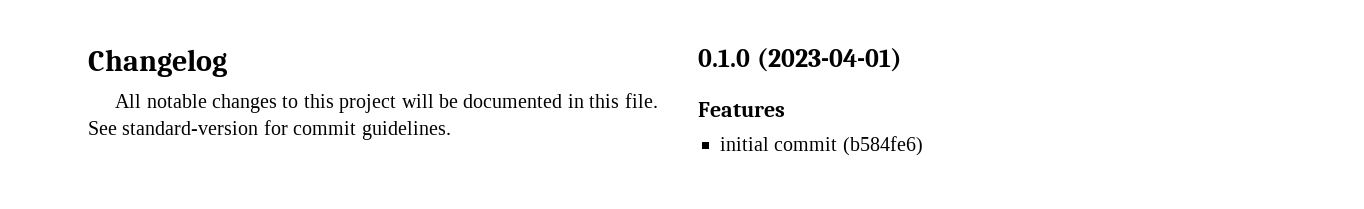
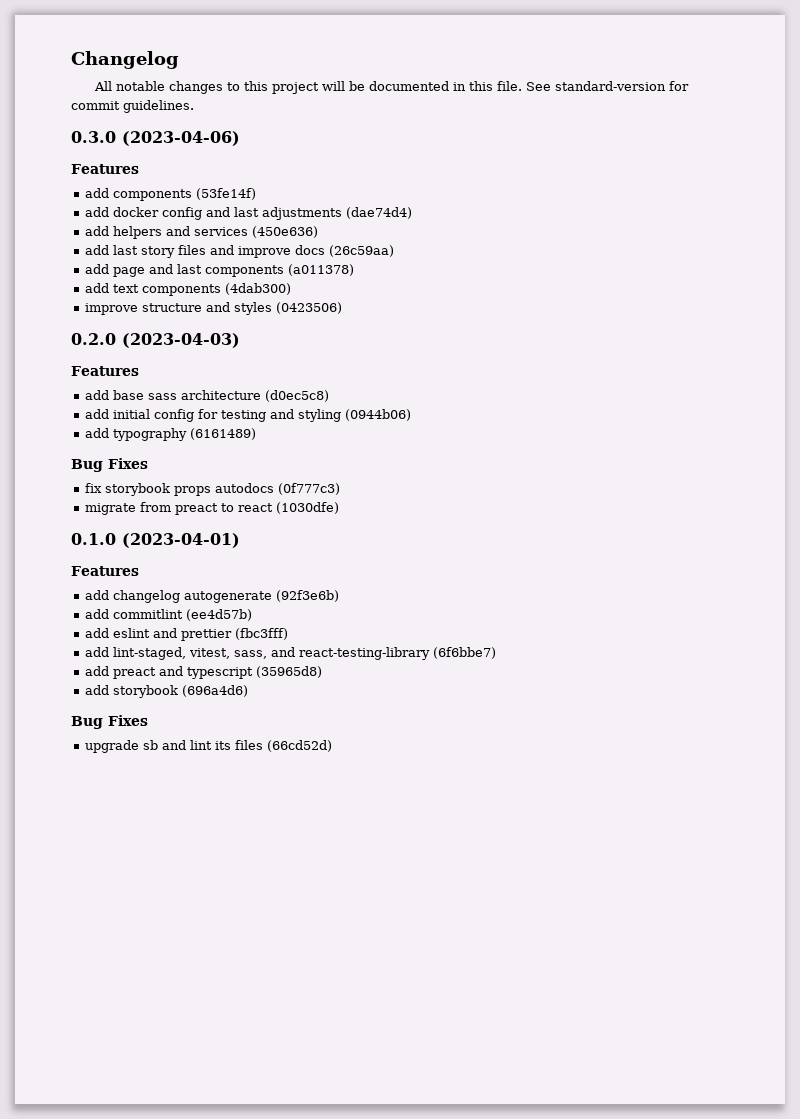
+ 0.3.0 (2023-04-06)
+ Features
+ add components (53fe14f)
+ add docker config and last adjustments (dae74d4)
+ add helpers and services (450e636)
+ add last story files and improve docs (26c59aa)
+ add page and last components (a011378)
+ add text components (4dab300)
+ improve structure and styles (0423506)
+ 0.2.0 (2023-04-03)
+ Features
+ add base sass architecture (d0ec5c8)
+ add initial config for testing and styling (0944b06)
+ add typography (6161489)
+ Bug Fixes
+ fix storybook props autodocs (0f777c3)
+ migrate from preact to react (1030dfe)
  0.1.0 (2023-04-01)
  Features
- initial commit (b584fe6)
+ add changelog autogenerate (92f3e6b)
+ add commitlint (ee4d57b)
+ add eslint and prettier (fbc3fff)
+ add lint-staged, vitest, sass, and react-testing-library (6f6bbe7)
+ add preact and typescript (35965d8)
+ add storybook (696a4d6)
+ Bug Fixes
+ upgrade sb and lint its files (66cd52d)

